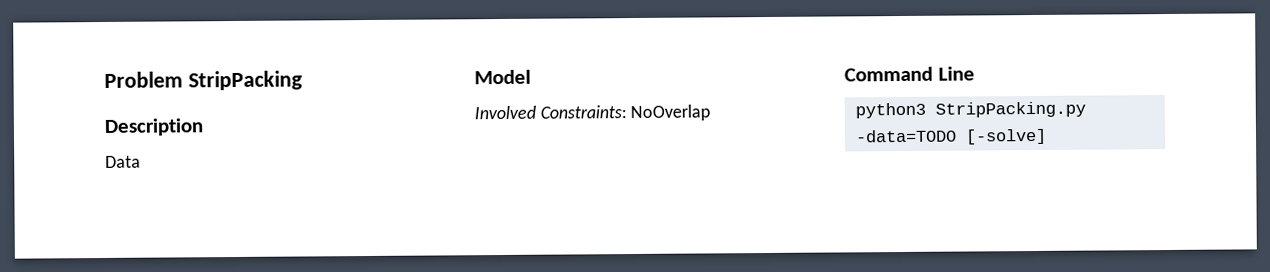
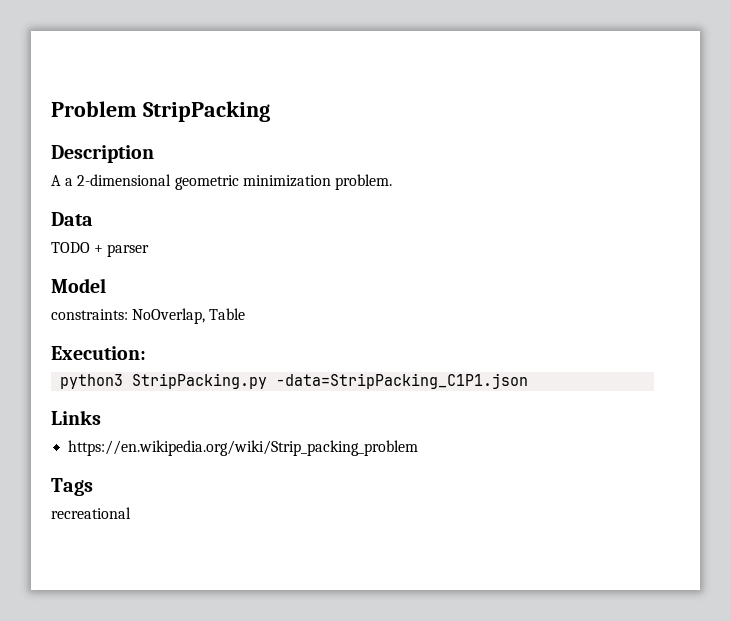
+ A a 2-dimensional geometric minimization problem.
  Data
+ TODO + parser
  Model
- Involved Constraints: NoOverlap
- Command Line
- python3 StripPacking.py -data=TODO [-solve]
+ constraints: NoOverlap, Table
+ Execution:
+ python3 StripPacking.py -data=StripPacking_C1P1.json
+ Links
+ https://en.wikipedia.org/wiki/Strip_packing_problem
+ Tags
+ recreational

